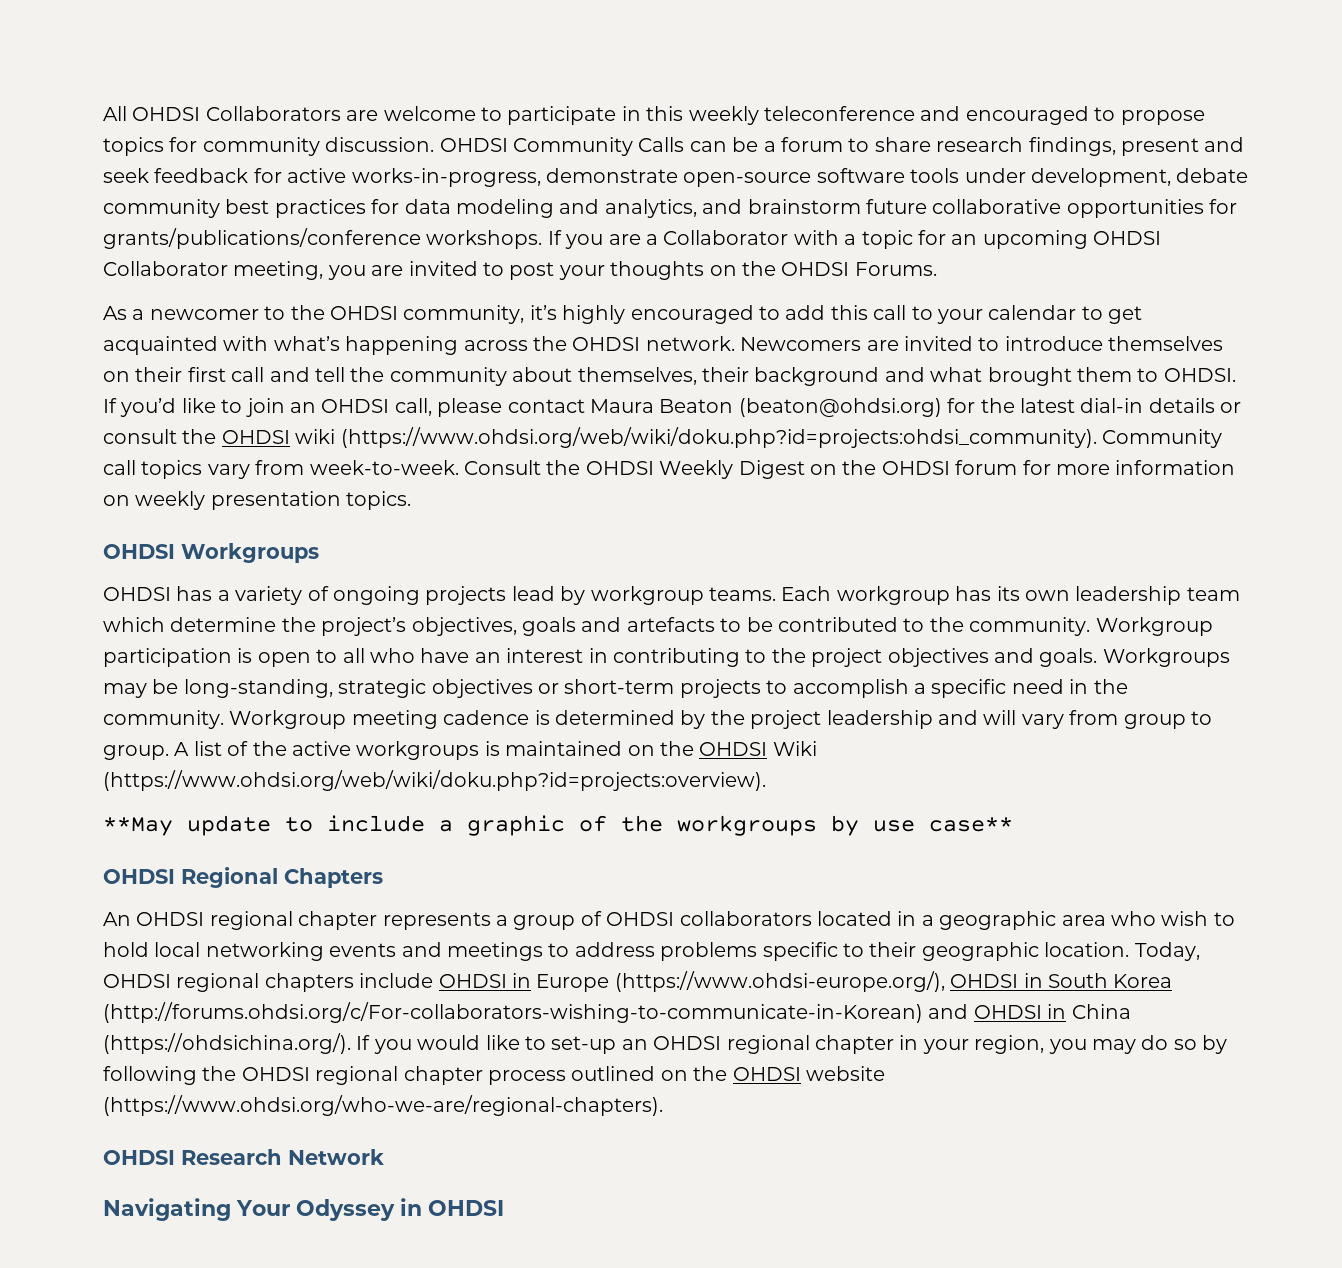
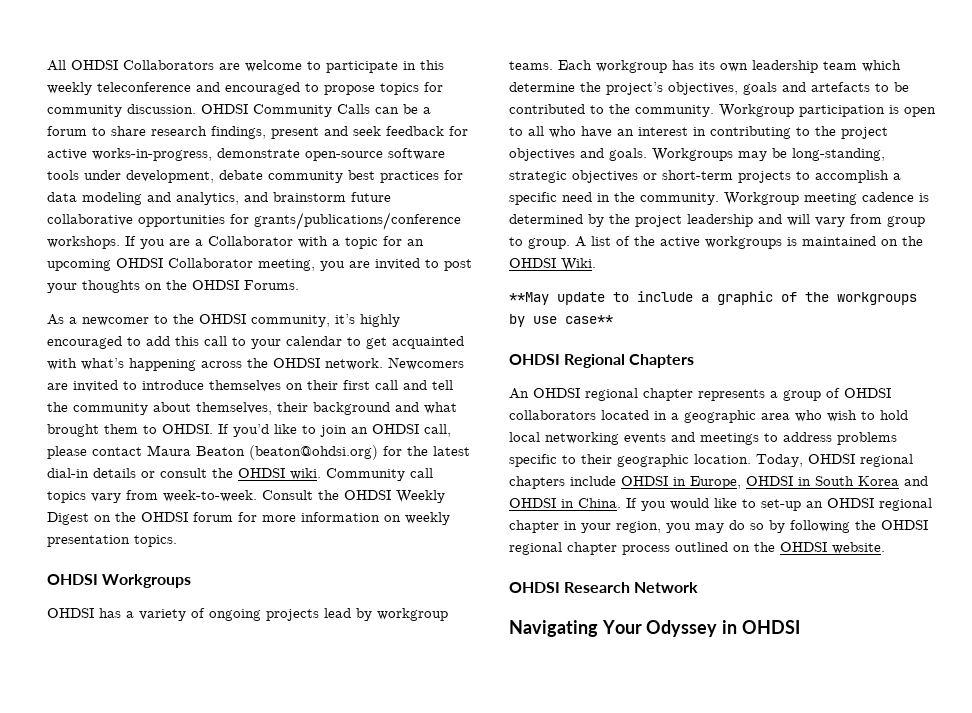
- If you’d like to join an OHDSI call, please contact Maura Beaton (beaton@ohdsi.org) for the latest dial-in details or consult the OHDSI wiki (https://www.ohdsi.org/web/wiki/doku.php?id=projects:ohdsi_community). Community call topics vary from week-to-week.
+ If you’d like to join an OHDSI call, please contact Maura Beaton (beaton@ohdsi.org) for the latest dial-in details or consult the OHDSI wiki. Community call topics vary from week-to-week.
- A list of the active workgroups is maintained on the OHDSI Wiki (https://www.ohdsi.org/web/wiki/doku.php?id=projects:overview).
+ A list of the active workgroups is maintained on the OHDSI Wiki.
- Today, OHDSI regional chapters include OHDSI in Europe (https://www.ohdsi-europe.org/), OHDSI in South Korea (http://forums.ohdsi.org/c/For-collaborators-wishing-to-communicate-in-Korean) and OHDSI in China (https://ohdsichina.org/). If you would like to set-up an OHDSI regional chapter in your region, you may do so by following the OHDSI regional chapter process outlined on the OHDSI website (https://www.ohdsi.org/who-we-are/regional-chapters).
+ Today, OHDSI regional chapters include OHDSI in Europe, OHDSI in South Korea and OHDSI in China. If you would like to set-up an OHDSI regional chapter in your region, you may do so by following the OHDSI regional chapter process outlined on the OHDSI website.

